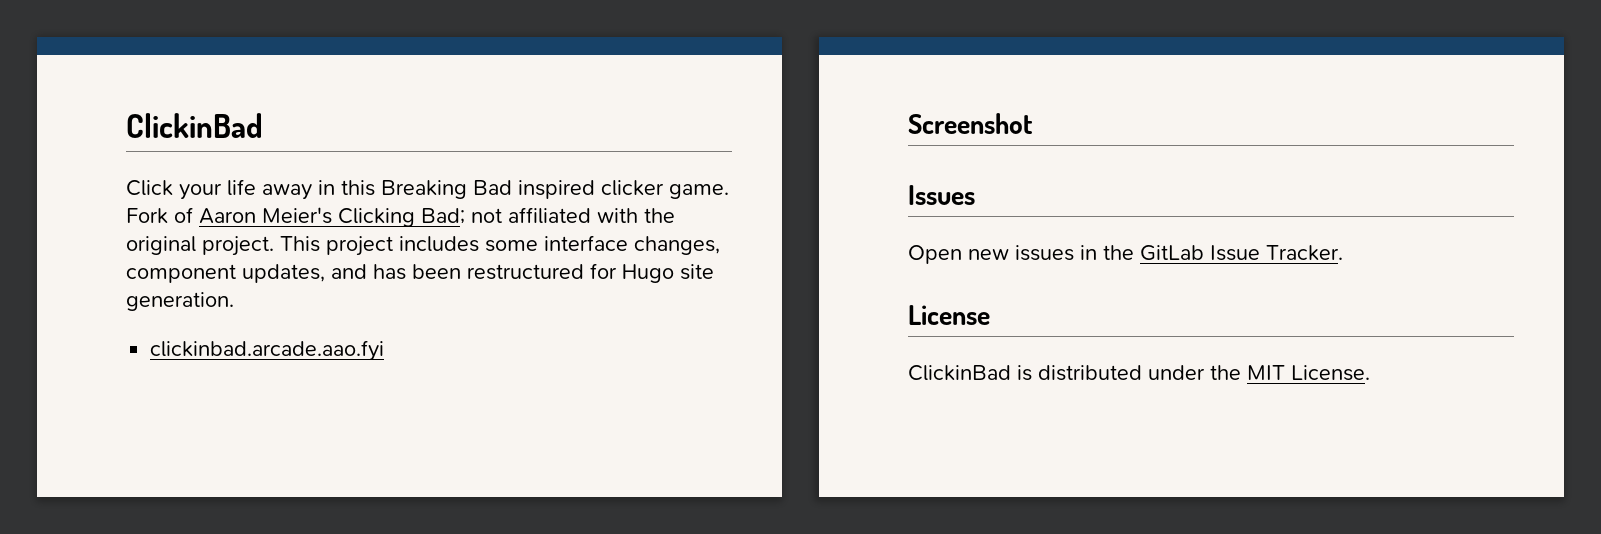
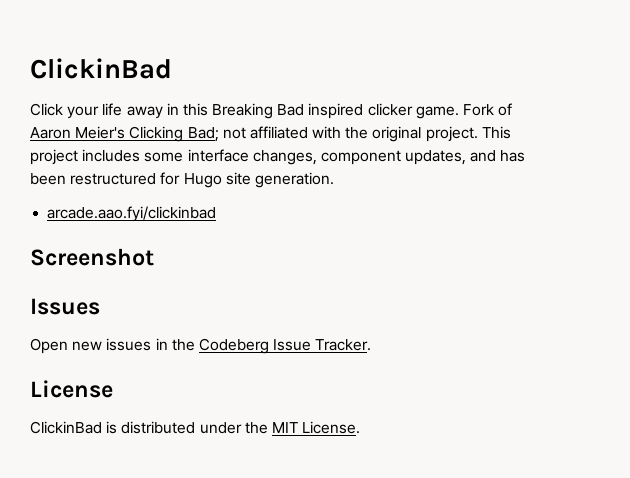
- clickinbad.arcade.aao.fyi
+ arcade.aao.fyi/clickinbad
- Open new issues in the GitLab Issue Tracker.
+ Open new issues in the Codeberg Issue Tracker.

